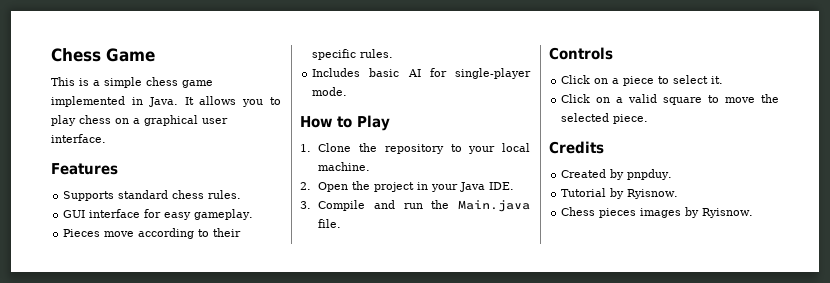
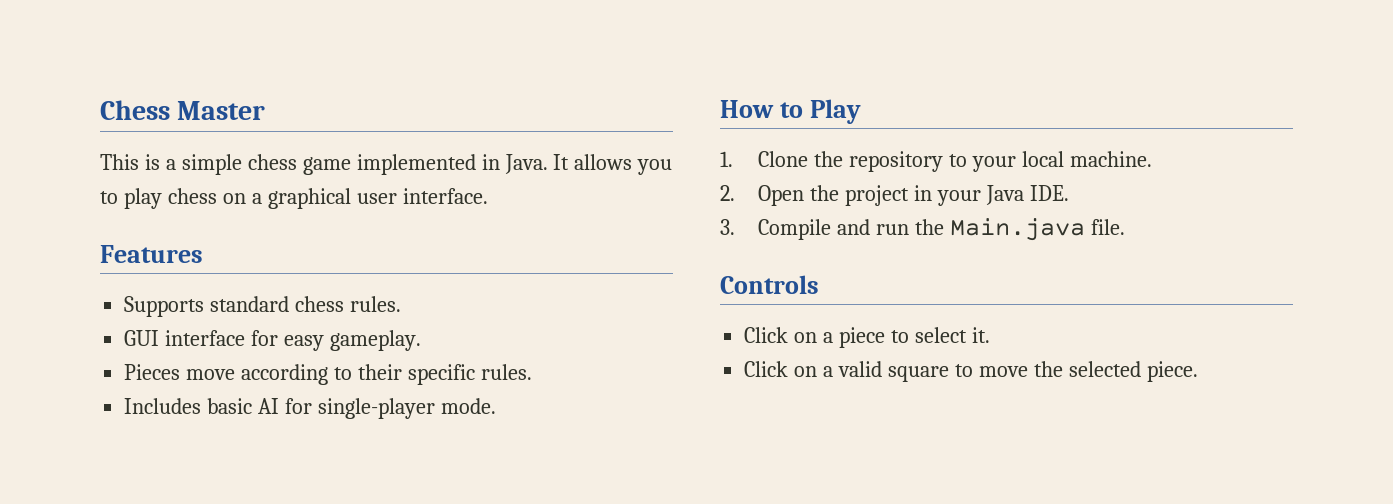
- Chess Game
+ Chess Master
- Credits
- Created by pnpduy.
- Tutorial by Ryisnow.
- Chess pieces images by Ryisnow.

